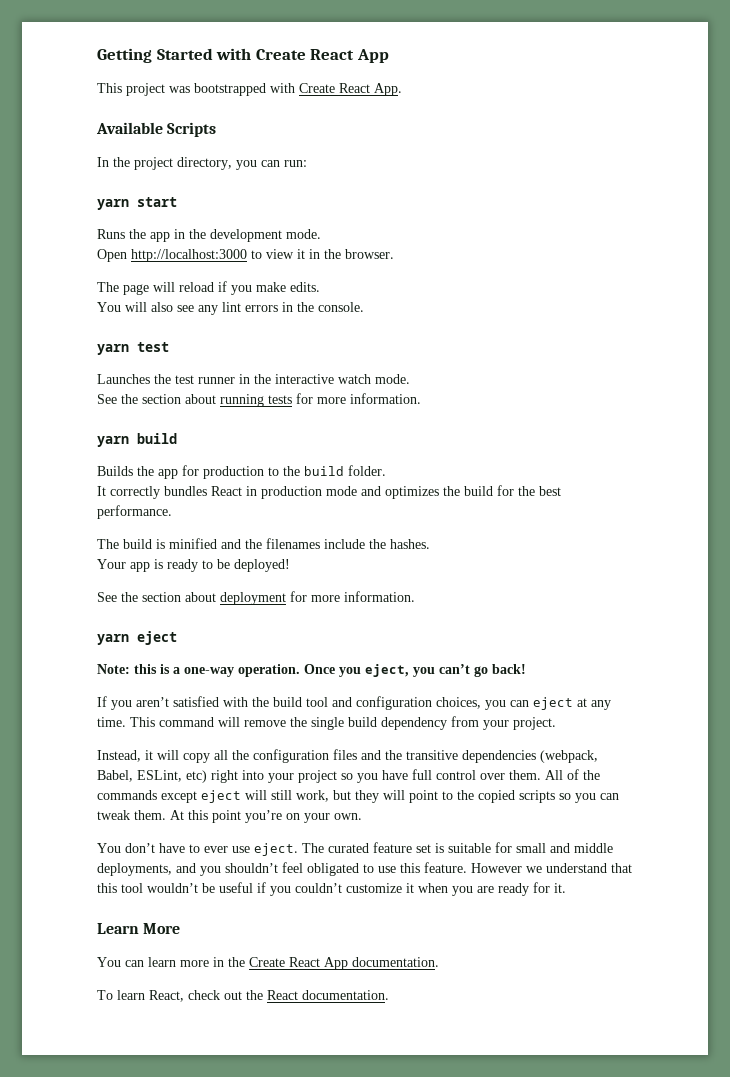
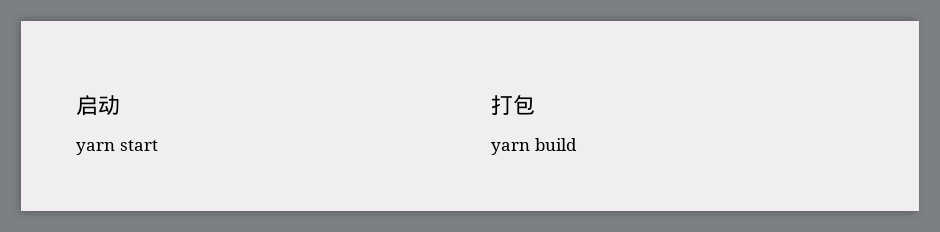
- Getting Started with Create React App
- This project was bootstrapped with Create React App.
- Available Scripts
- In the project directory, you can run:
+ 启动
  yarn start
- Runs the app in the development mode.
- Open http://localhost:3000 to view it in the browser.
- The page will reload if you make edits.
- You will also see any lint errors in the console.
- yarn test
- Launches the test runner in the interactive watch mode.
- See the section about running tests for more information.
+ 打包
  yarn build
- Builds the app for production to the build folder.
- It correctly bundles React in production mode and optimizes the build for the best performance.
- The build is minified and the filenames include the hashes.
- Your app is ready to be deployed!
- See the section about deployment for more information.
- yarn eject
- Note: this is a one-way operation. Once you eject, you can’t go back!
- If you aren’t satisfied with the build tool and configuration choices, you can eject at any time. This command will remove the single build dependency from your project.
- Instead, it will copy all the configuration files and the transitive dependencies (webpack, Babel, ESLint, etc) right into your project so you have full control over them. All of the commands except eject will still work, but they will point to the copied scripts so you can tweak them. At this point you’re on your own.
- You don’t have to ever use eject. The curated feature set is suitable for small and middle deployments, and you shouldn’t feel obligated to use this feature. However we understand that this tool wouldn’t be useful if you couldn’t customize it when you are ready for it.
- Learn More
- You can learn more in the Create React App documentation.
- To learn React, check out the React documentation.

